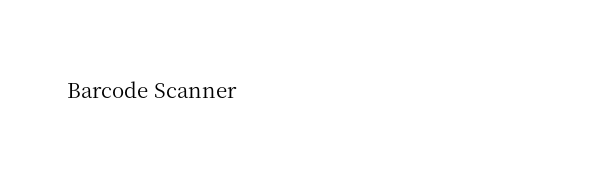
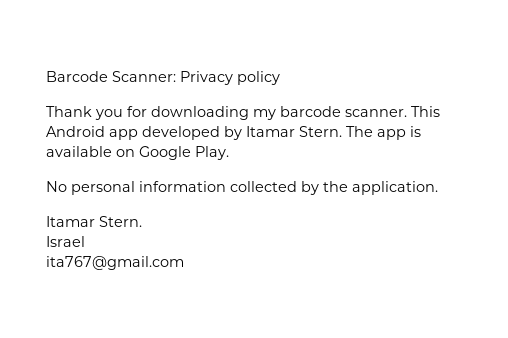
- Barcode Scanner
+ Barcode Scanner: Privacy policy
+ Thank you for downloading my barcode scanner. This Android app developed by Itamar Stern. The app is available on Google Play.
+ No personal information collected by the application.
+ Itamar Stern.
+ Israel
+ ita767@gmail.com

